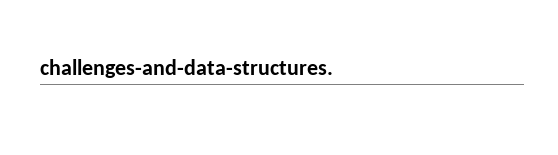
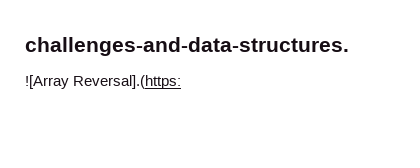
+ ![Array Reversal].(https:

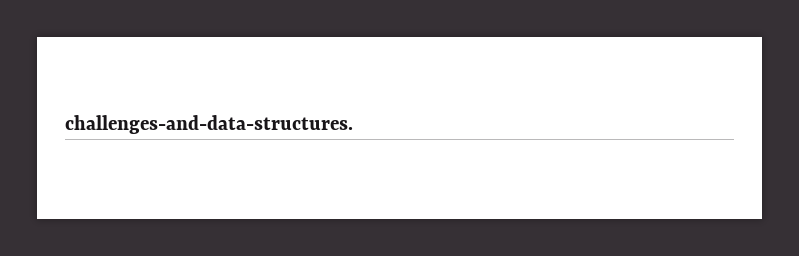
- ![Array Reversal].(https:

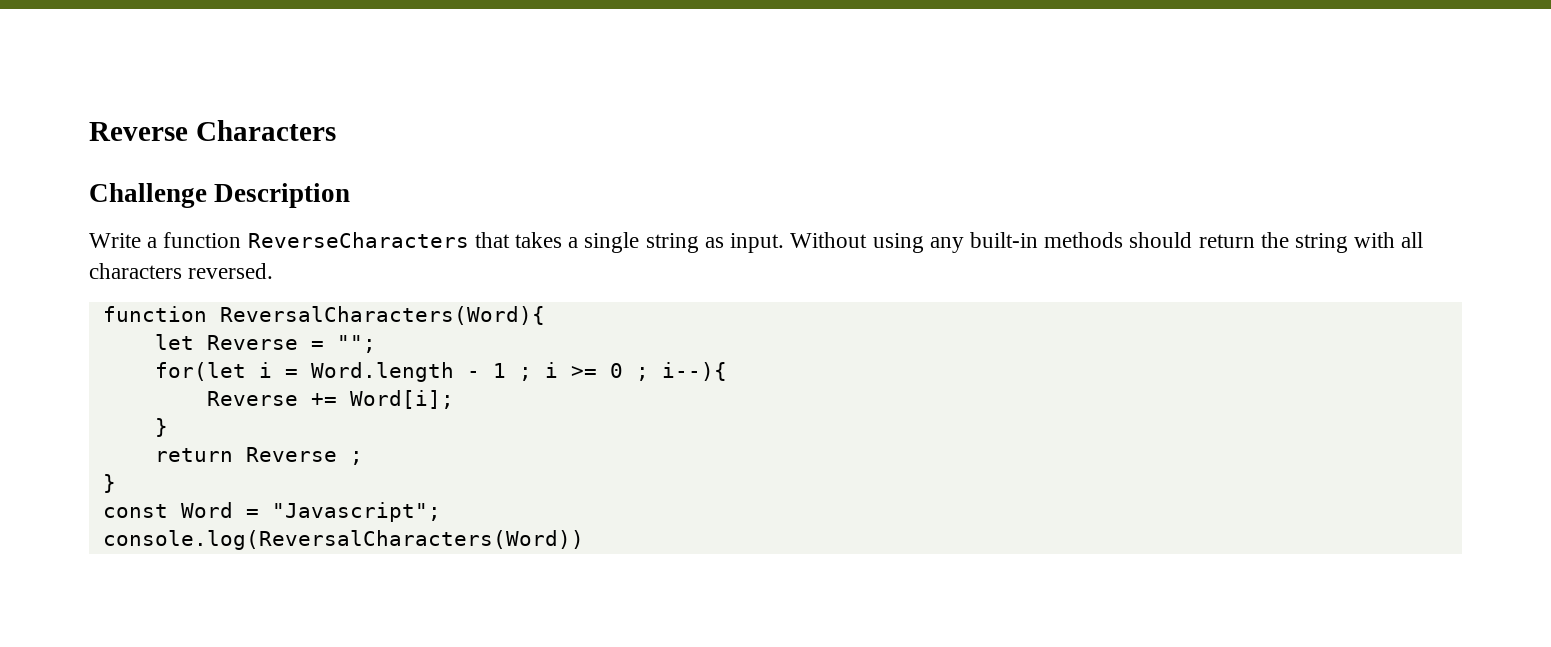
- challenges-and-data-structures.
+ Reverse Characters
+ Challenge Description
+ Write a function ReverseCharacters that takes a single string as input. Without using any built-in methods should return the string with all characters reversed.
+ function ReversalCharacters(Word){
+ let Reverse = "";
+ for(let i = Word.length - 1 ; i >= 0 ; i--){
+ Reverse += Word[i];
+ }
+ return Reverse ;
+ }
+ const Word = "Javascript";
+ console.log(ReversalCharacters(Word))

